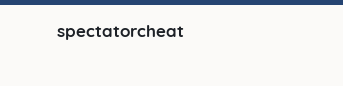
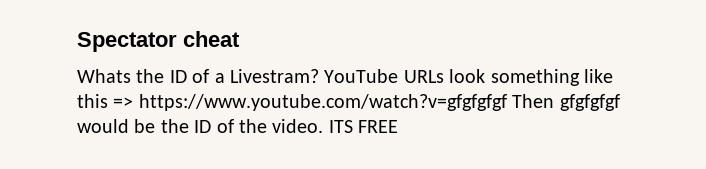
- spectatorcheat
+ Spectator cheat
+ Whats the ID of a Livestram? YouTube URLs look something like this => https://www.youtube.com/watch?v=gfgfgfgf Then gfgfgfgf would be the ID of the video. ITS FREE

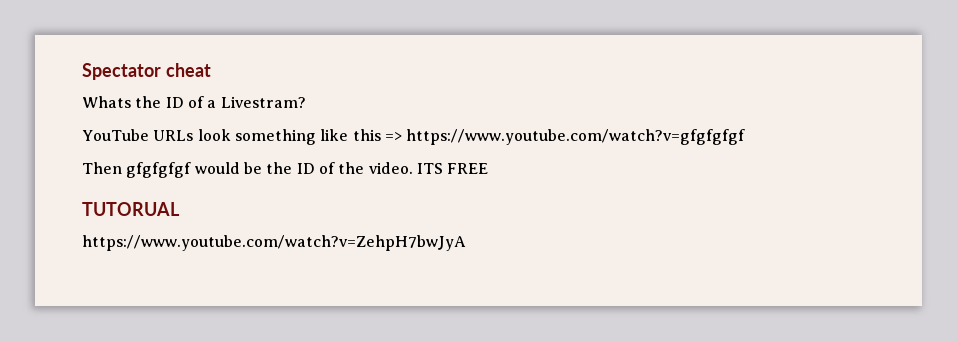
- Whats the ID of a Livestram? YouTube URLs look something like this => https://www.youtube.com/watch?v=gfgfgfgf Then gfgfgfgf would be the ID of the video.
+ Whats the ID of a Livestram?
+ YouTube URLs look something like this => https://www.youtube.com/watch?v=gfgfgfgf
+ Then gfgfgfgf would be the ID of the video.
+ TUTORUAL
+ https://www.youtube.com/watch?v=ZehpH7bwJyA

